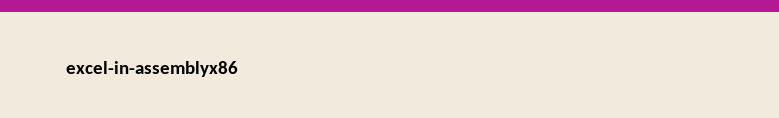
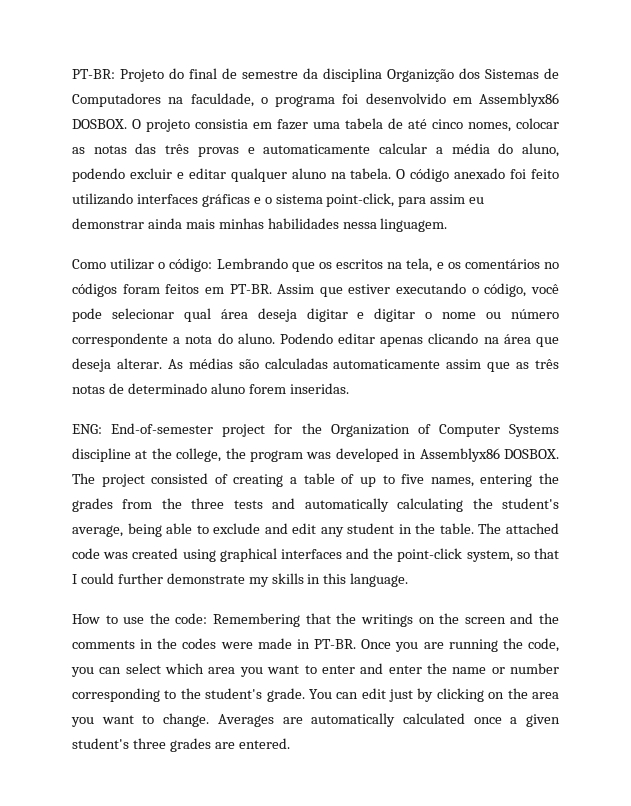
- excel-in-assemblyx86
+ PT-BR: Projeto do final de semestre da disciplina Organizção dos Sistemas de Computadores na faculdade, o programa foi desenvolvido em Assemblyx86 DOSBOX. O projeto consistia em fazer uma tabela de até cinco nomes, colocar as notas das três provas e automaticamente calcular a média do aluno, podendo excluir e editar qualquer aluno na tabela. O código anexado foi feito utilizando interfaces gráficas e o sistema point-click, para assim eu demonstrar ainda mais minhas habilidades nessa linguagem.
+ Como utilizar o código: Lembrando que os escritos na tela, e os comentários no códigos foram feitos em PT-BR. Assim que estiver executando o código, você pode selecionar qual área deseja digitar e digitar o nome ou número correspondente a nota do aluno. Podendo editar apenas clicando na área que deseja alterar. As médias são calculadas automaticamente assim que as três notas de determinado aluno forem inseridas.
+ ENG: End-of-semester project for the Organization of Computer Systems discipline at the college, the program was developed in Assemblyx86 DOSBOX. The project consisted of creating a table of up to five names, entering the grades from the three tests and automatically calculating the student's average, being able to exclude and edit any student in the table. The attached code was created using graphical interfaces and the point-click system, so that I could further demonstrate my skills in this language.
+ How to use the code: Remembering that the writings on the screen and the comments in the codes were made in PT-BR. Once you are running the code, you can select which area you want to enter and enter the name or number corresponding to the student's grade. You can edit just by clicking on the area you want to change. Averages are automatically calculated once a given student's three grades are entered.

